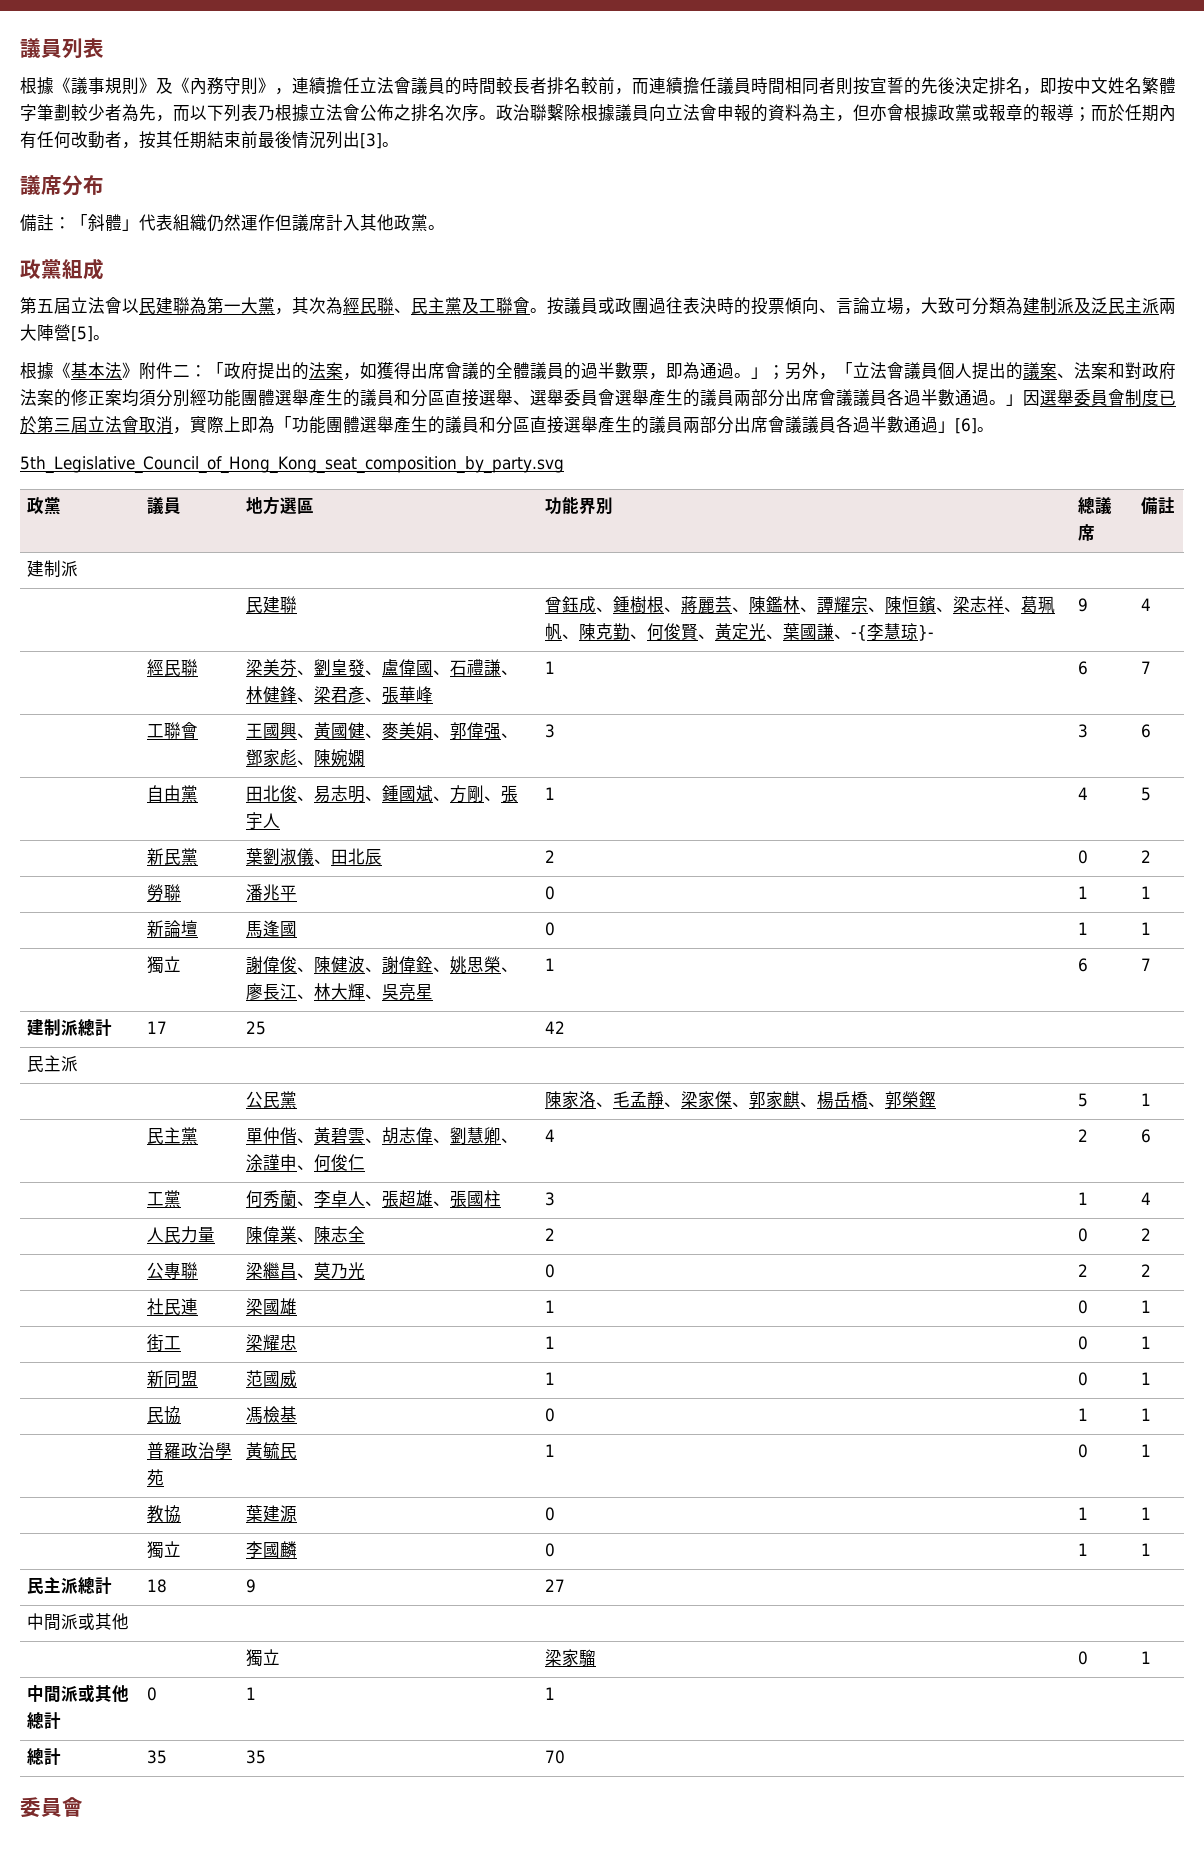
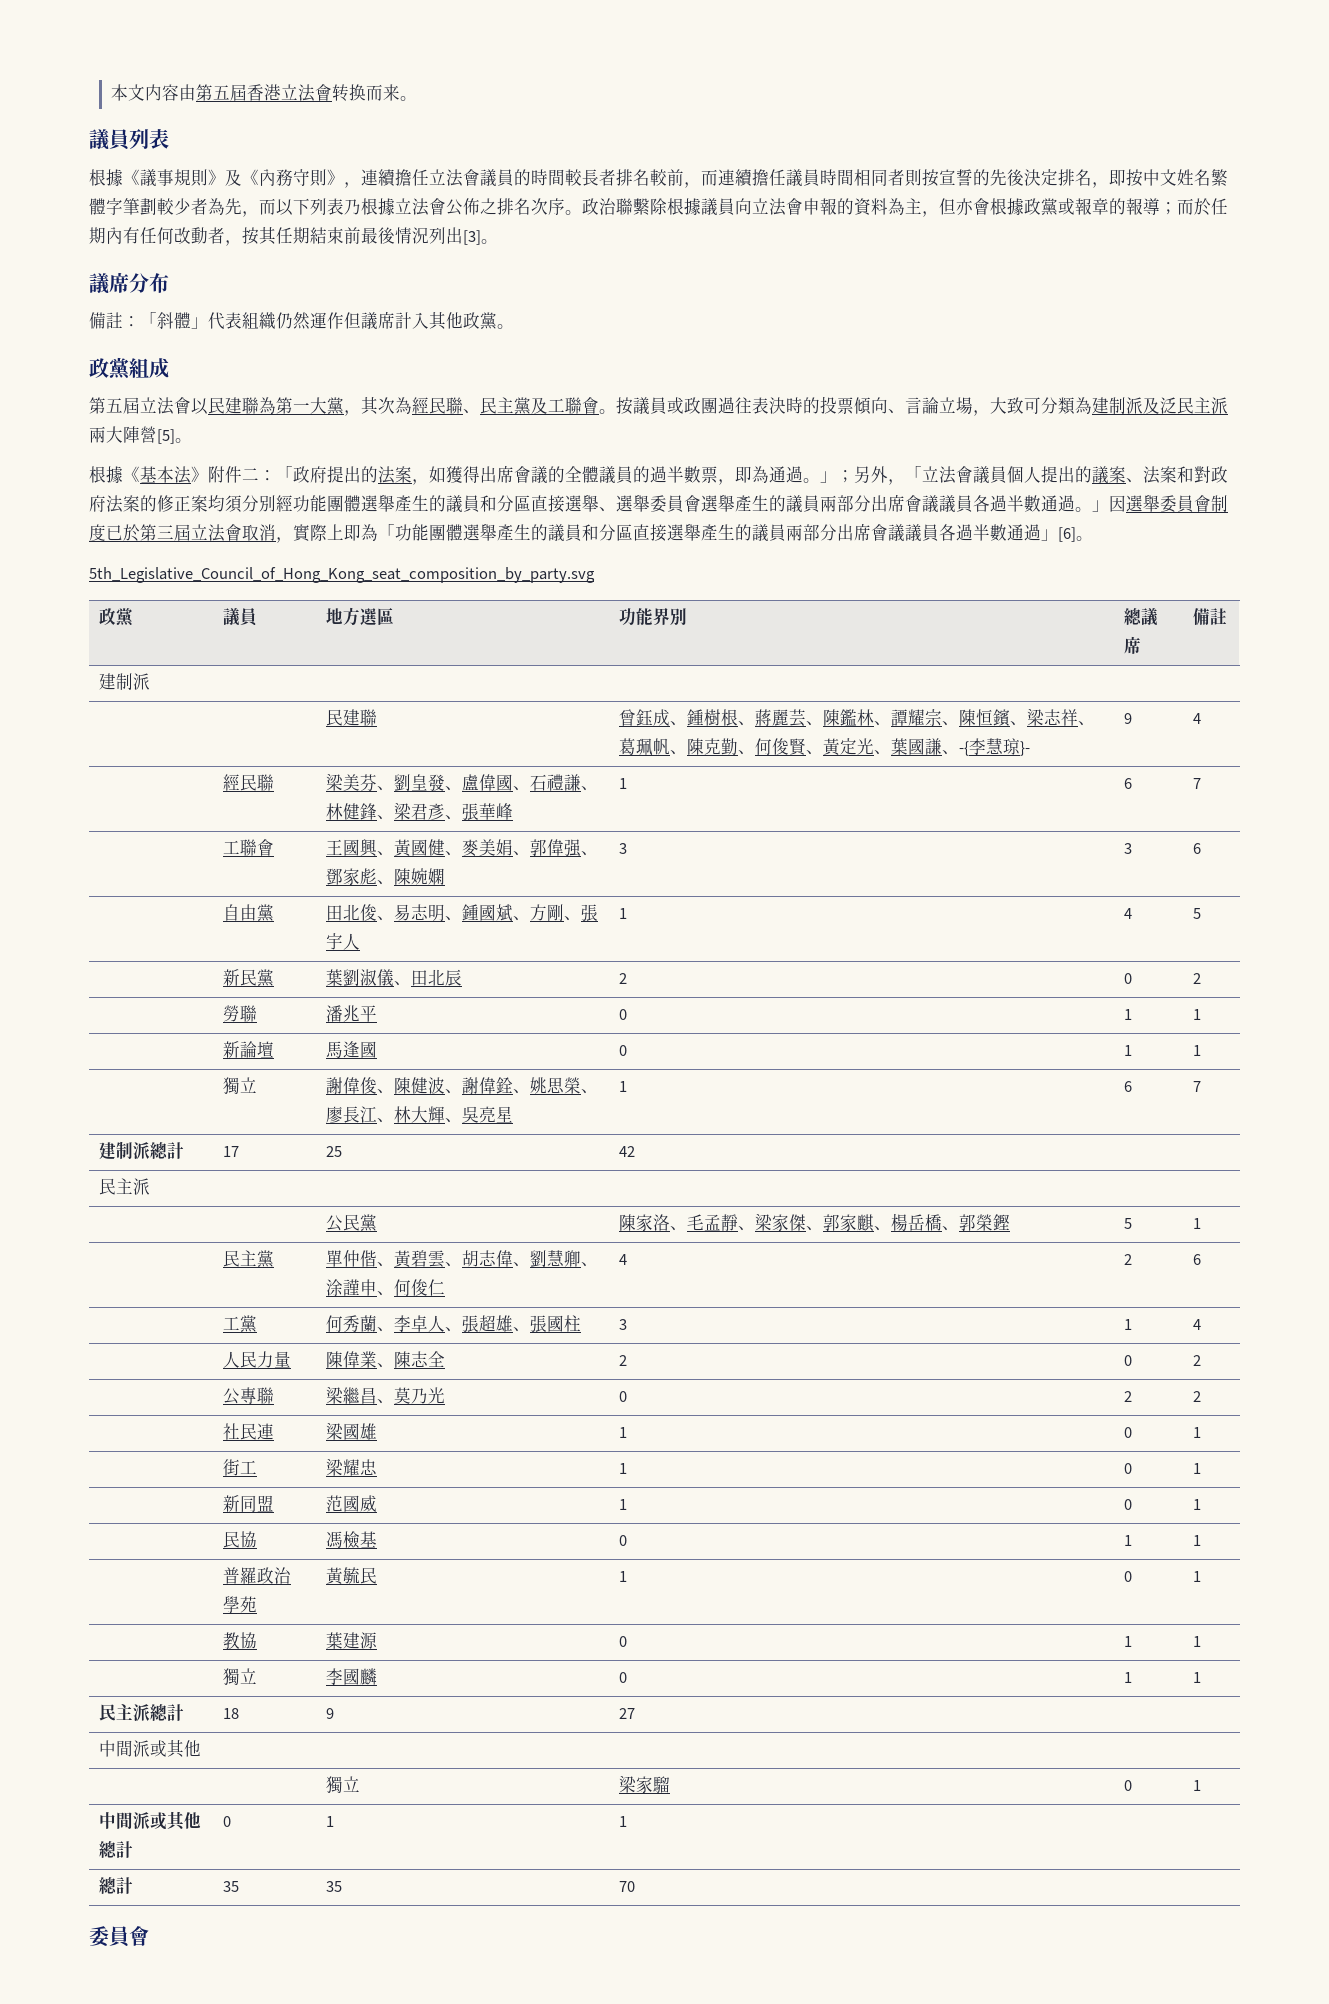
+ 本文内容由第五屆香港立法會转换而来。

